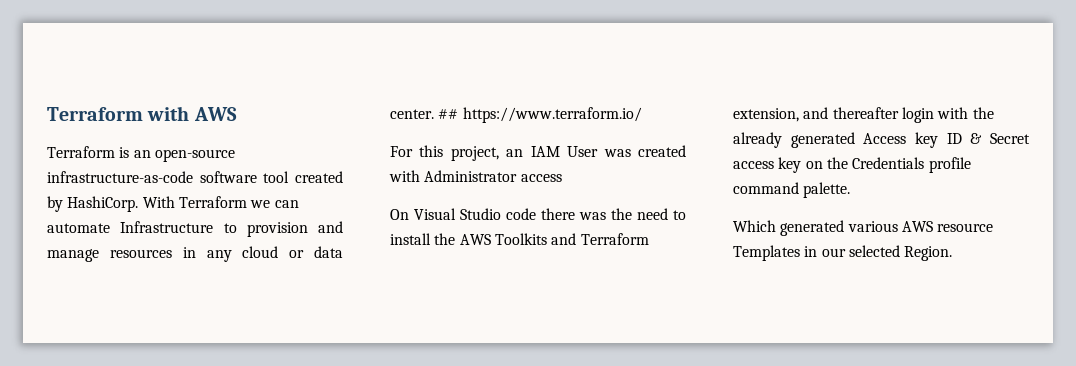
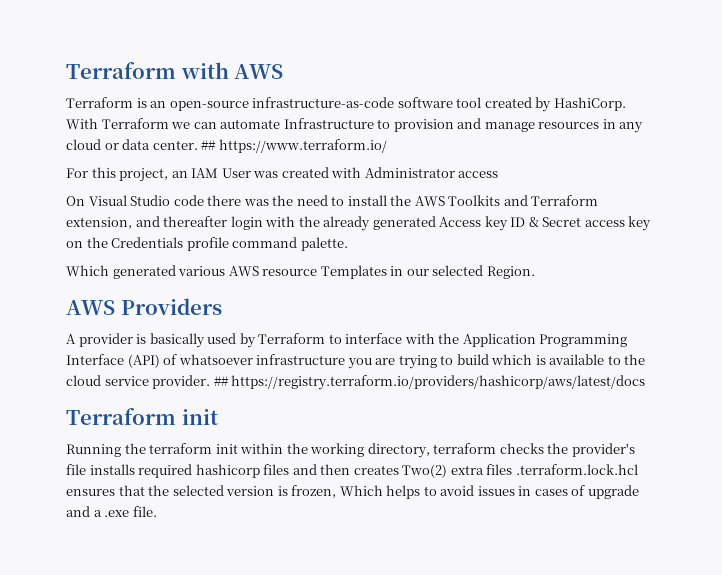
+ AWS Providers
+ A provider is basically used by Terraform to interface with the Application Programming Interface (API) of whatsoever infrastructure you are trying to build which is available to the cloud service provider. ## https://registry.terraform.io/providers/hashicorp/aws/latest/docs
+ Terraform init
+ Running the terraform init within the working directory, terraform checks the provider's file installs required hashicorp files and then creates Two(2) extra files .terraform.lock.hcl ensures that the selected version is frozen, Which helps to avoid issues in cases of upgrade and a .exe file.

